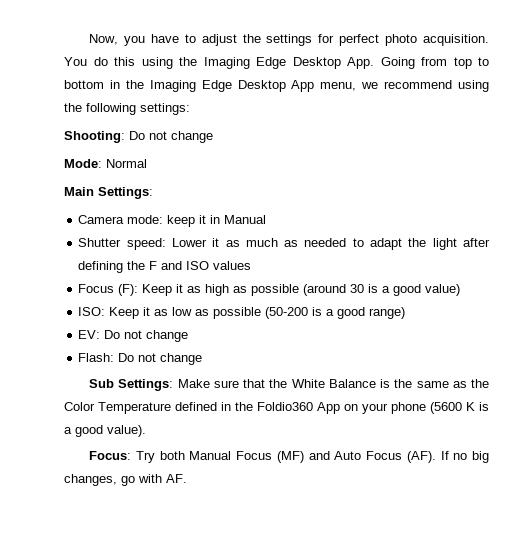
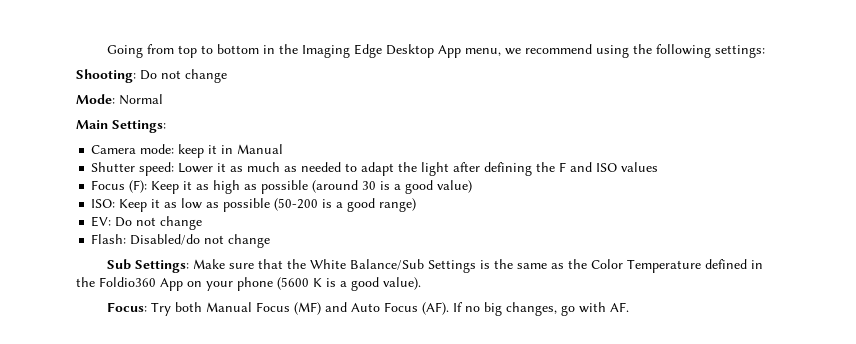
- Now, you have to adjust the settings for perfect photo acquisition. You do this using the Imaging Edge Desktop App. Going from top to bottom in the Imaging Edge Desktop App menu, we recommend using the following settings:
+ Going from top to bottom in the Imaging Edge Desktop App menu, we recommend using the following settings:
- Flash: Do not change
+ Flash: Disabled/do not change
- Sub Settings: Make sure that the White Balance is the same as the Color Temperature defined in the Foldio360 App on your phone (5600 K is a good value).
+ Sub Settings: Make sure that the White Balance/Sub Settings is the same as the Color Temperature defined in the Foldio360 App on your phone (5600 K is a good value).

